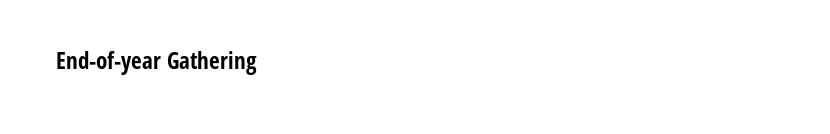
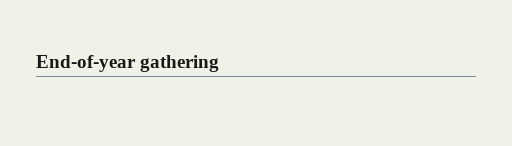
- End-of-year Gathering
+ End-of-year gathering

